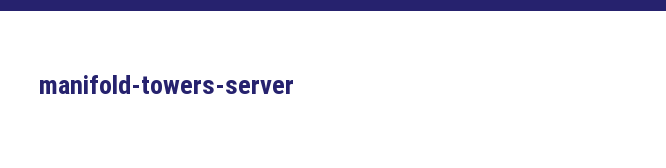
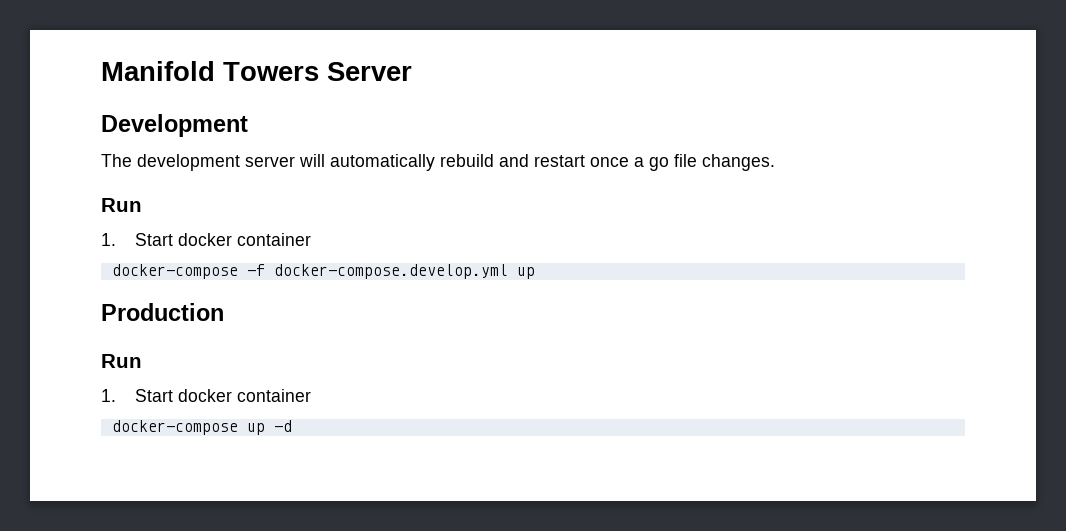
- manifold-towers-server
+ Manifold Towers Server
+ Development
+ The development server will automatically rebuild and restart once a go file changes.
+ Run
+ 1. Start docker container
+ docker-compose -f docker-compose.develop.yml up
+ Production
+ Run
+ 1. Start docker container
+ docker-compose up -d

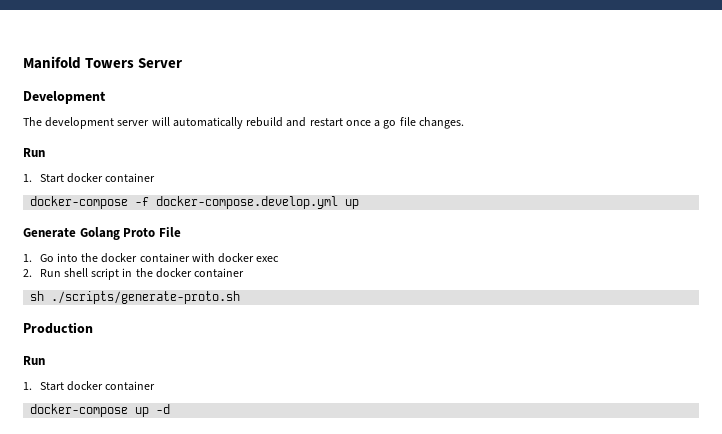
+ Generate Golang Proto File
+ 1. Go into the docker container with docker exec
+ 2. Run shell script in the docker container
+ sh ./scripts/generate-proto.sh

